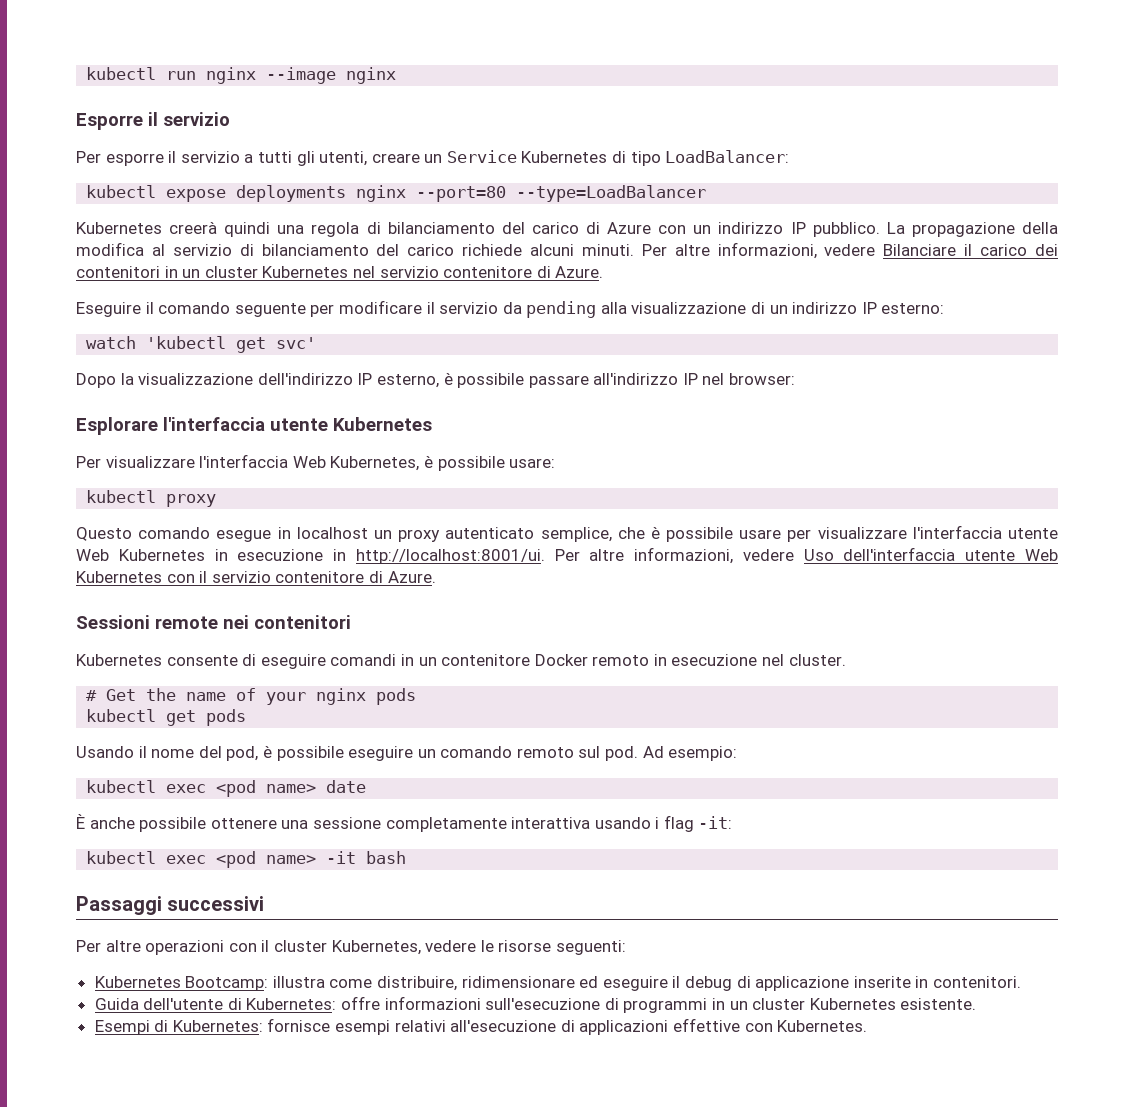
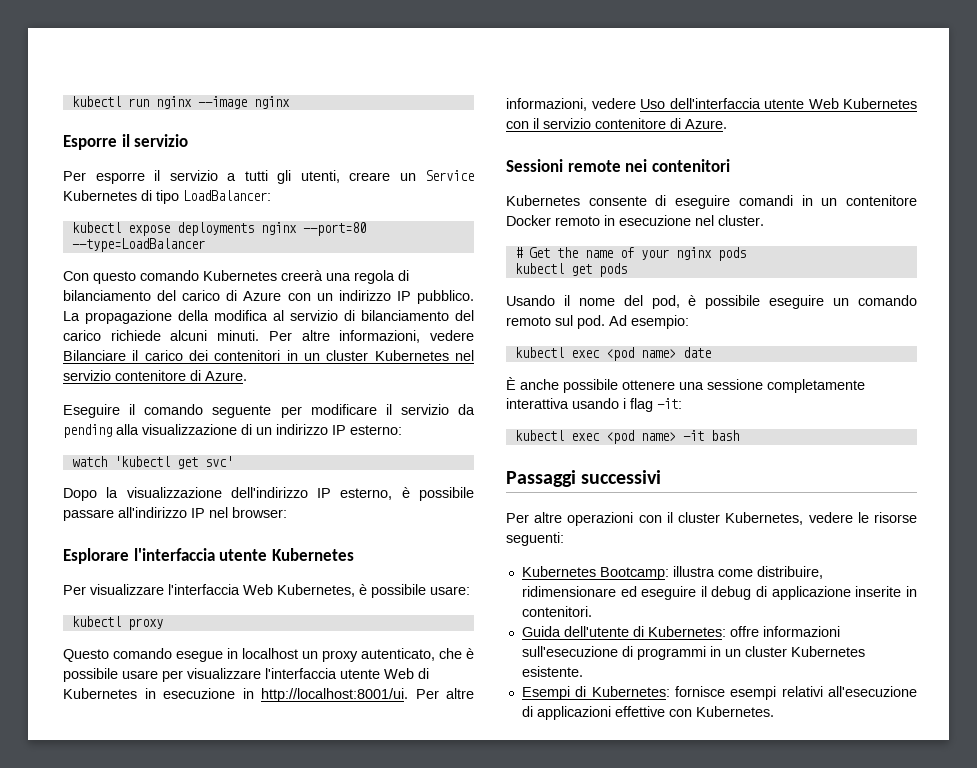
- Kubernetes creerà quindi una regola di bilanciamento del carico di Azure con un indirizzo IP pubblico.
+ Con questo comando Kubernetes creerà una regola di bilanciamento del carico di Azure con un indirizzo IP pubblico.
- Questo comando esegue in localhost un proxy autenticato semplice, che è possibile usare per visualizzare l'interfaccia utente Web Kubernetes in esecuzione in http://localhost:8001/ui.
+ Questo comando esegue in localhost un proxy autenticato, che è possibile usare per visualizzare l'interfaccia utente Web di Kubernetes in esecuzione in http://localhost:8001/ui.

